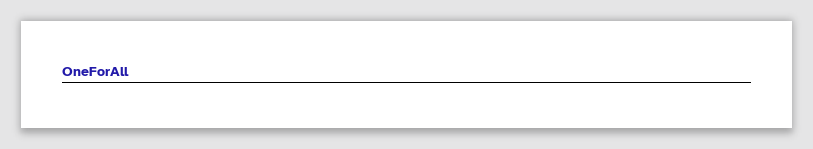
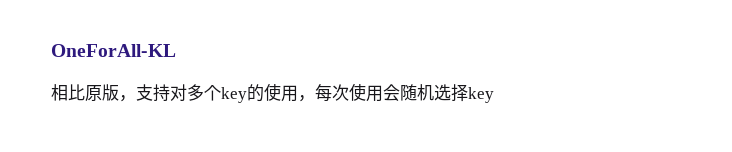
- OneForAll
+ OneForAll-KL
+ 相比原版，支持对多个key的使用，每次使用会随机选择key

